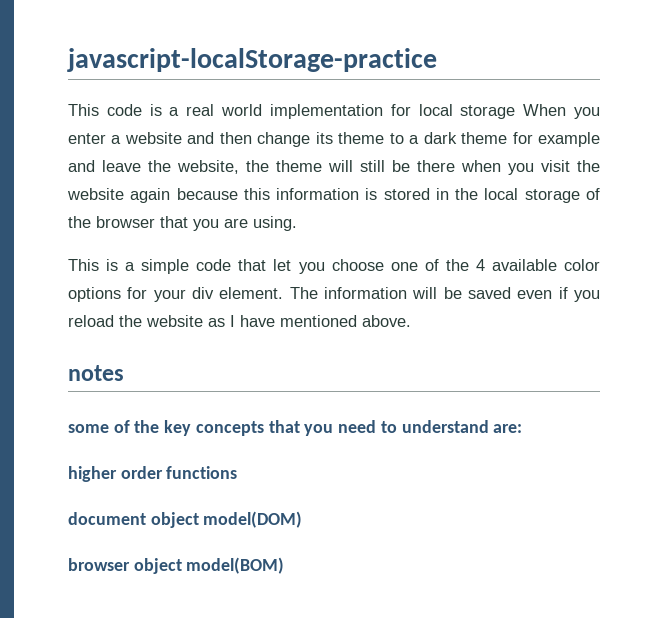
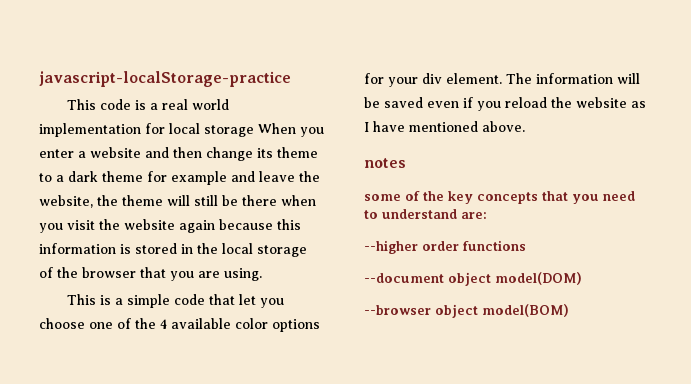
- higher order functions
+ --higher order functions
- document object model(DOM)
+ --document object model(DOM)
- browser object model(BOM)
+ --browser object model(BOM)

